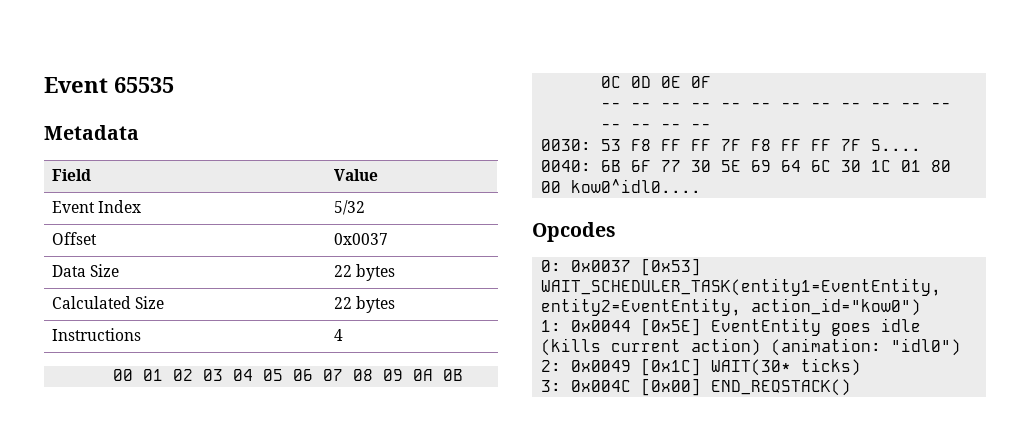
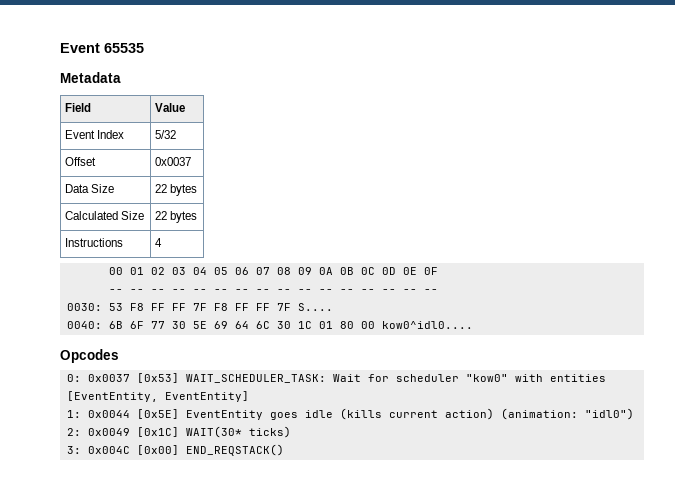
- 0: 0x0037 [0x53] WAIT_SCHEDULER_TASK(entity1=EventEntity, entity2=EventEntity, action_id="kow0")
+ 0: 0x0037 [0x53] WAIT_SCHEDULER_TASK: Wait for scheduler "kow0" with entities [EventEntity, EventEntity]

